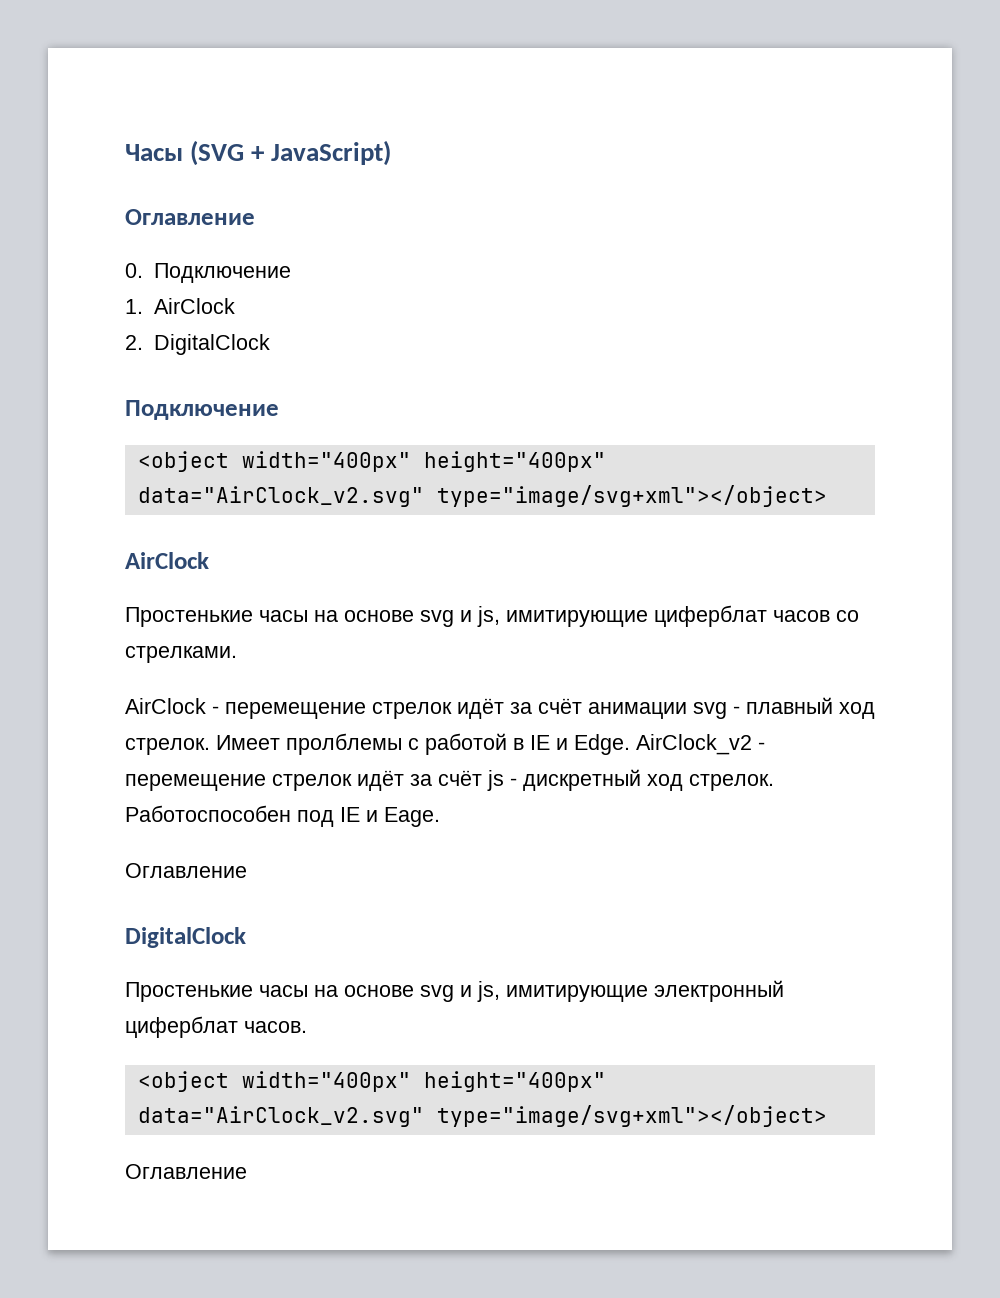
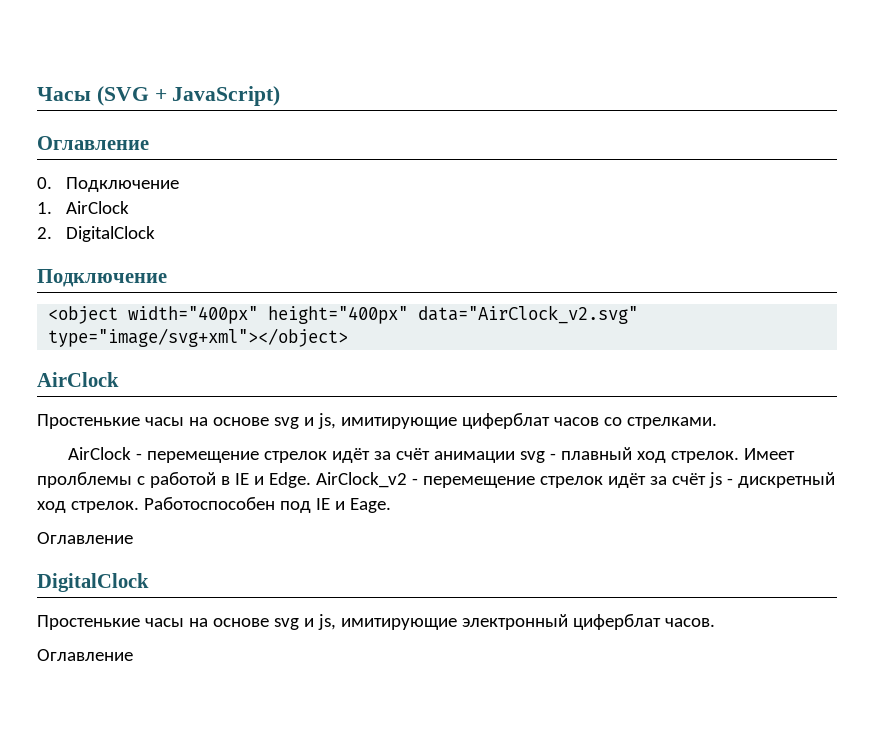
  Простенькие часы на основе svg и js, имитирующие электронный циферблат часов.
- <object width="400px" height="400px" data="AirClock_v2.svg" type="image/svg+xml"></object>

